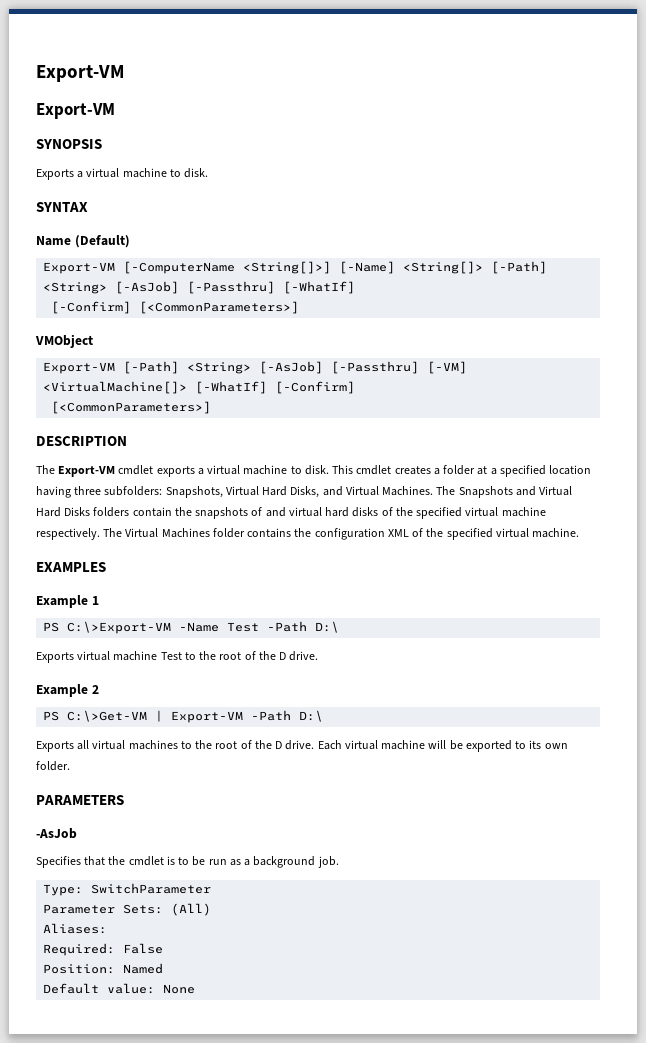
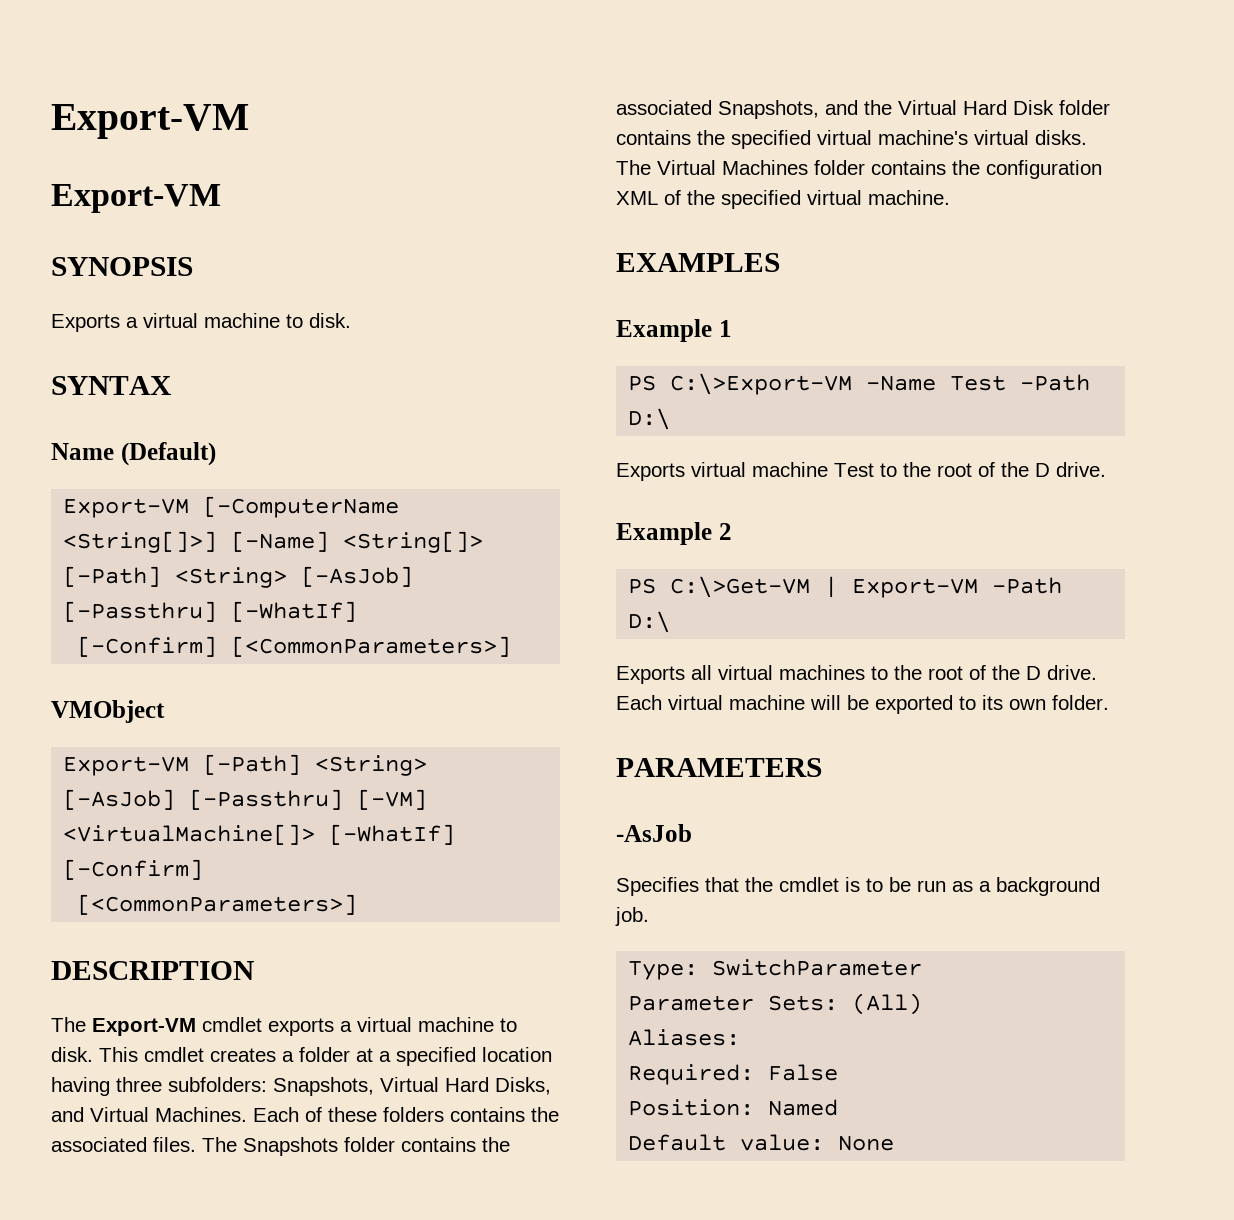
- The Snapshots and Virtual Hard Disks folders contain the snapshots of and virtual hard disks of the specified virtual machine respectively.
+ Each of these folders contains the associated files. The Snapshots folder contains the associated Snapshots, and the Virtual Hard Disk folder contains the specified virtual machine's virtual disks.

